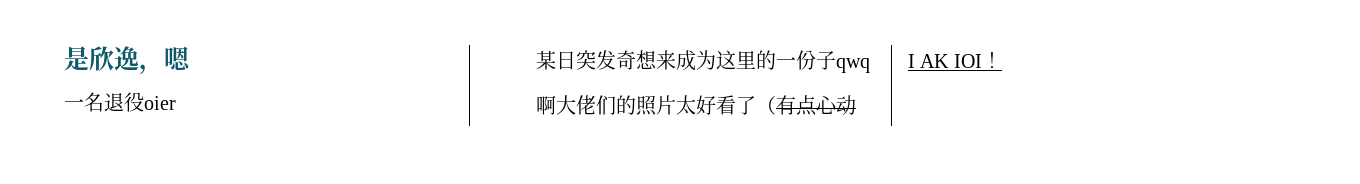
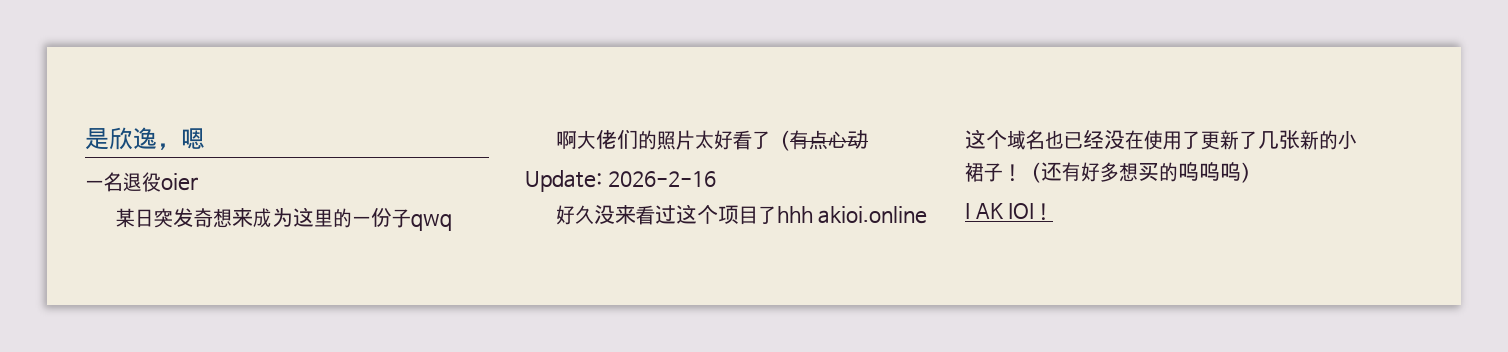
+ Update: 2026-2-16
+ 好久没来看过这个项目了hhh akioi.online这个域名也已经没在使用了更新了几张新的小裙子！（还有好多想买的呜呜呜）

